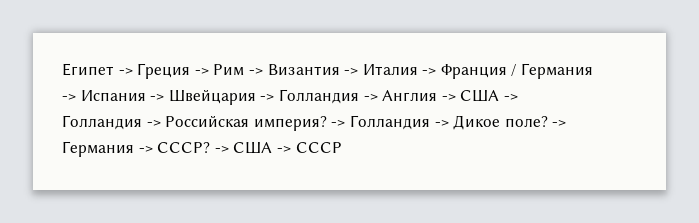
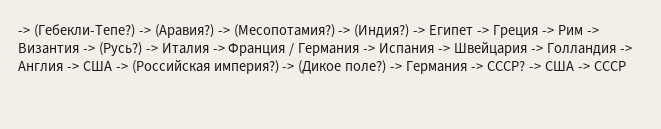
- Египет -> Греция -> Рим -> Византия -> Италия -> Франция / Германия -> Испания -> Швейцария -> Голландия -> Англия -> США -> Голландия -> Российская империя? -> Голландия -> Дикое поле?
+ -> (Гебекли-Тепе?) -> (Аравия?) -> (Mесопотамия?) -> (Индия?) -> Египет -> Греция -> Рим -> Византия -> (Русь?) -> Италия -> Франция / Германия -> Испания -> Швейцария -> Голландия -> Англия -> США -> (Российская империя?) -> (Дикое поле?)

